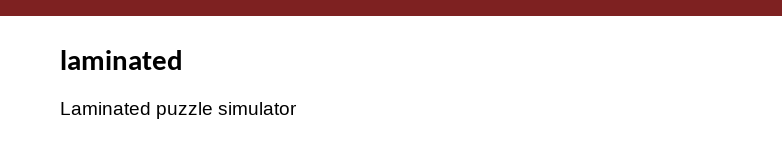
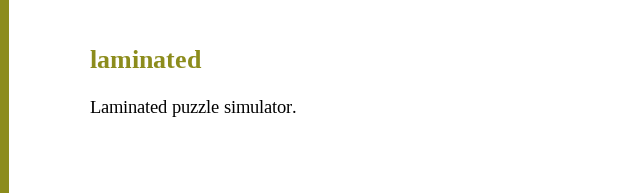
- Laminated puzzle simulator
+ Laminated puzzle simulator.

